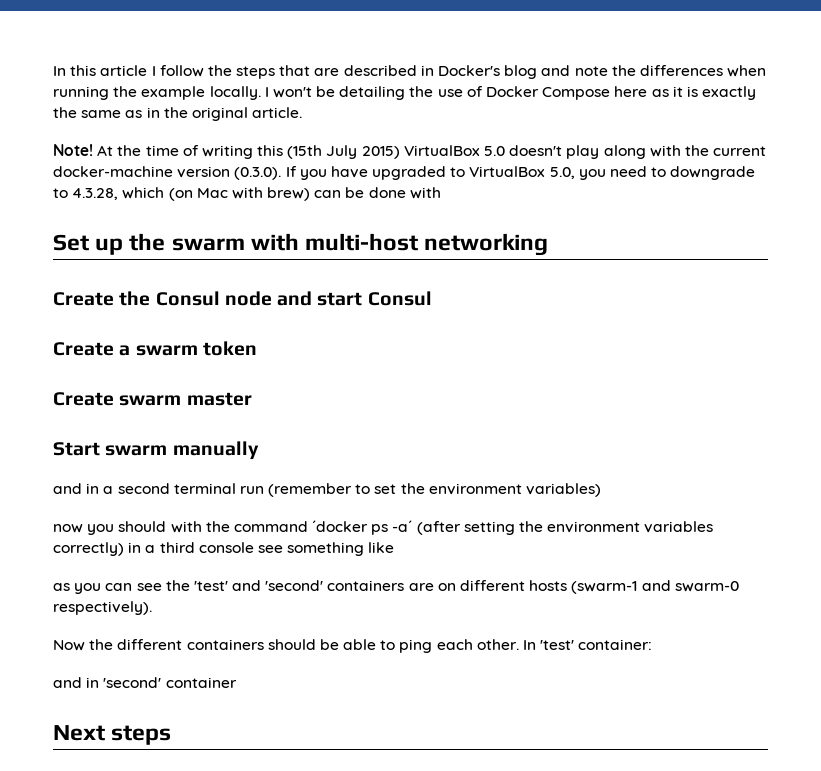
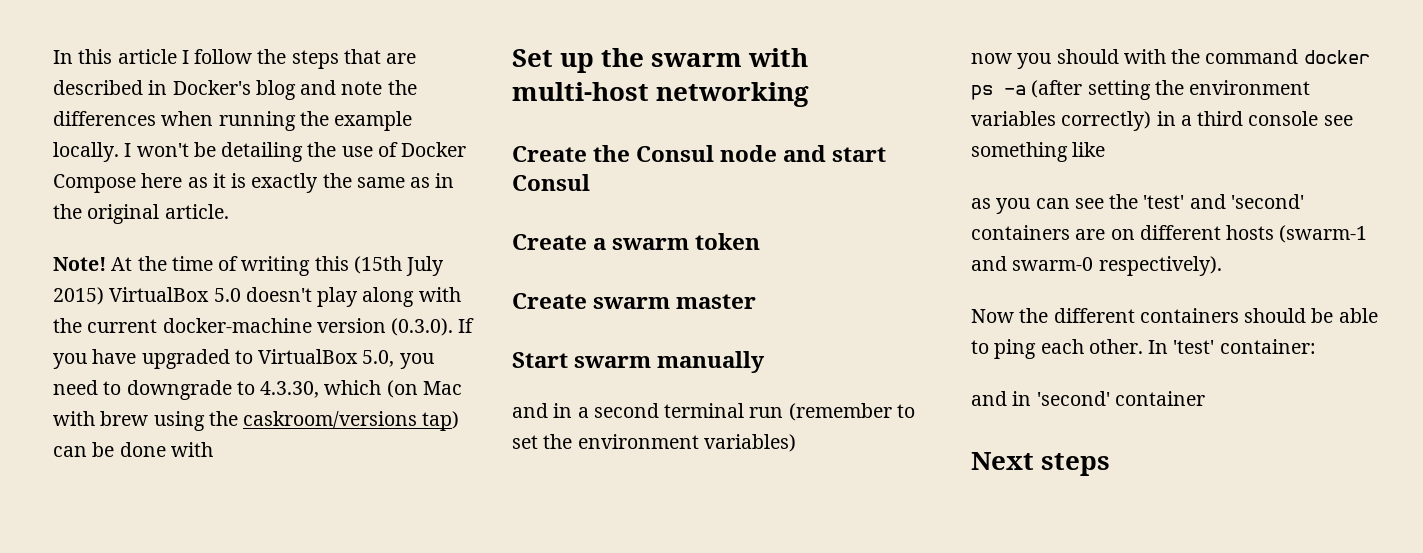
- At the time of writing this (15th July 2015) VirtualBox 5.0 doesn't play along with the current docker-machine version (0.3.0). If you have upgraded to VirtualBox 5.0, you need to downgrade to 4.3.28, which (on Mac with brew) can be done with
+ At the time of writing this (15th July 2015) VirtualBox 5.0 doesn't play along with the current docker-machine version (0.3.0). If you have upgraded to VirtualBox 5.0, you need to downgrade to 4.3.30, which (on Mac with brew using the caskroom/versions tap) can be done with
- now you should with the command ´docker ps -a´ (after setting the environment variables correctly) in a third console see something like
+ now you should with the command docker ps -a (after setting the environment variables correctly) in a third console see something like

